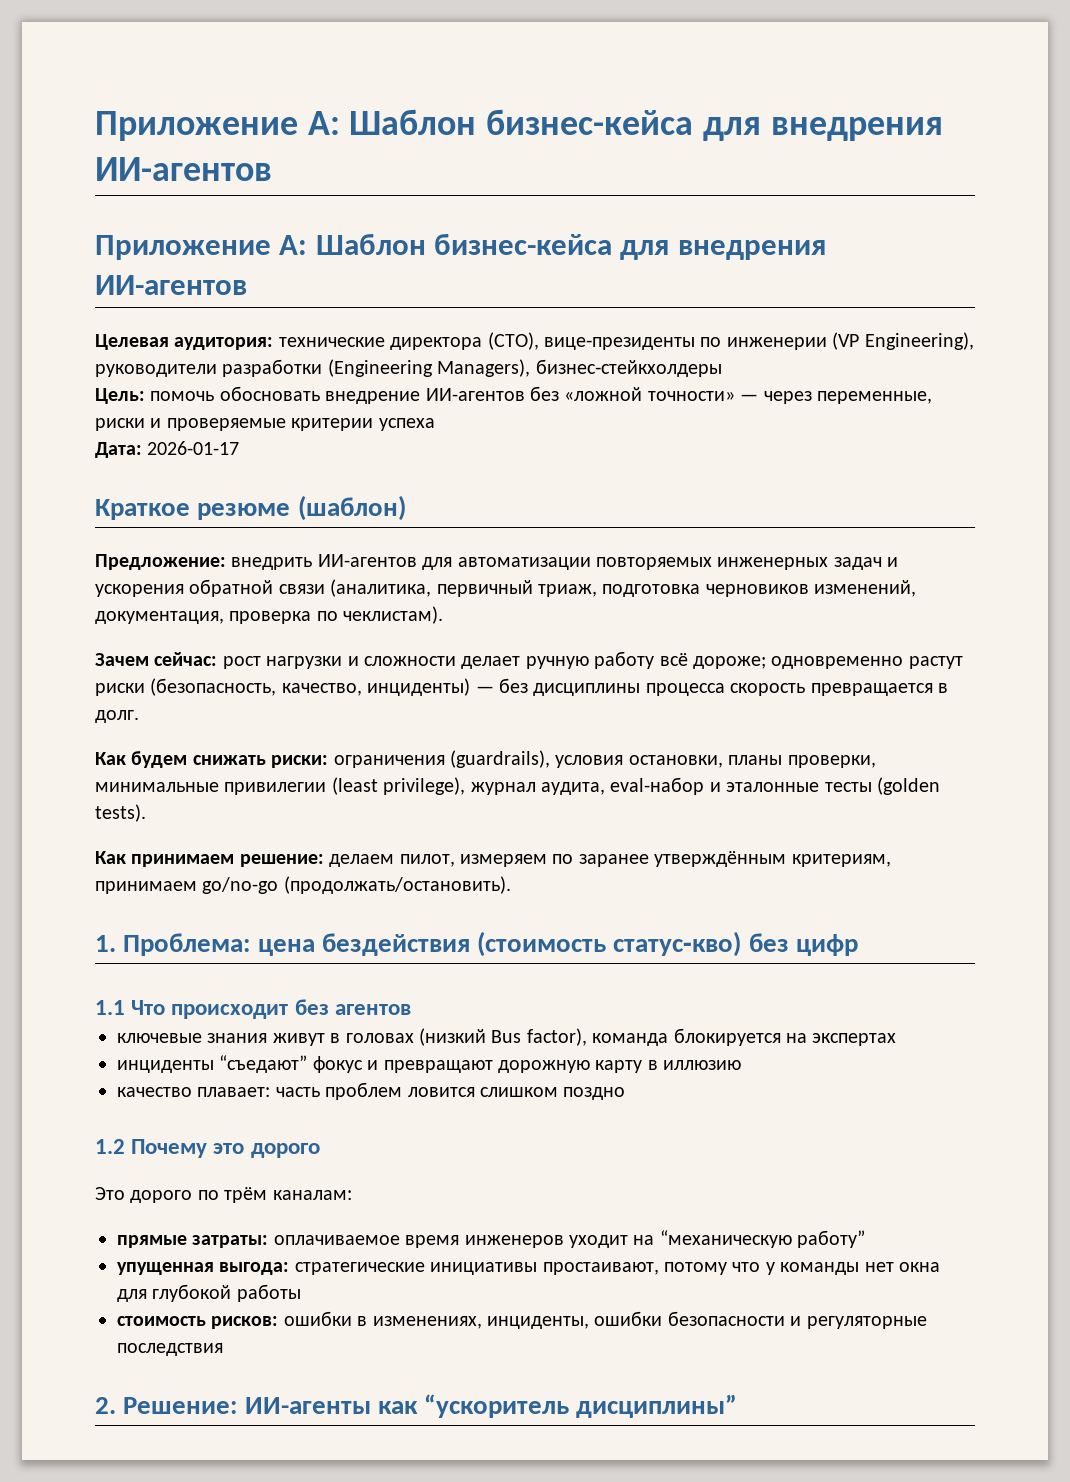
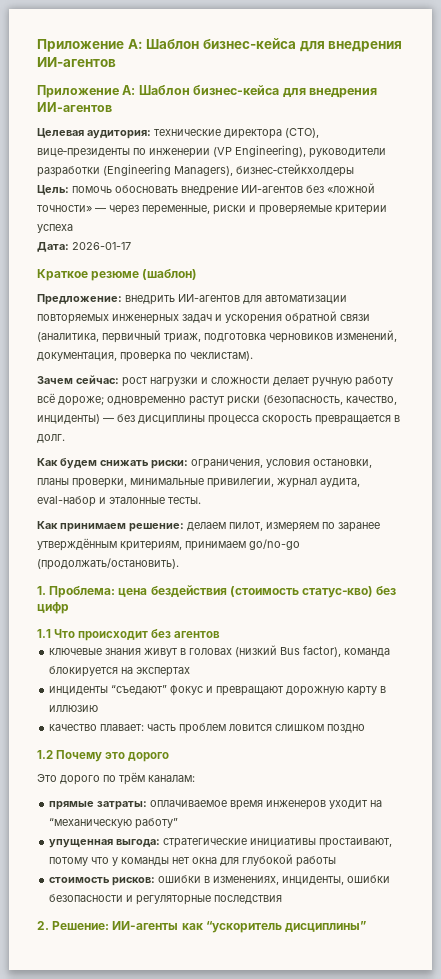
- Как будем снижать риски: ограничения (guardrails), условия остановки, планы проверки, минимальные привилегии (least privilege), журнал аудита, eval-набор и эталонные тесты (golden tests).
+ Как будем снижать риски: ограничения, условия остановки, планы проверки, минимальные привилегии, журнал аудита, eval-набор и эталонные тесты.

